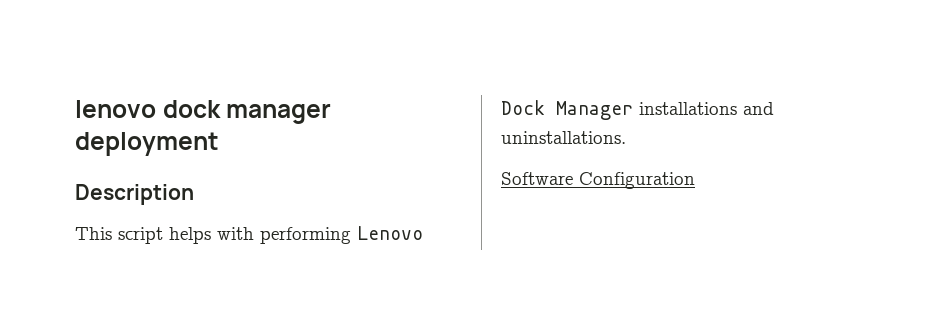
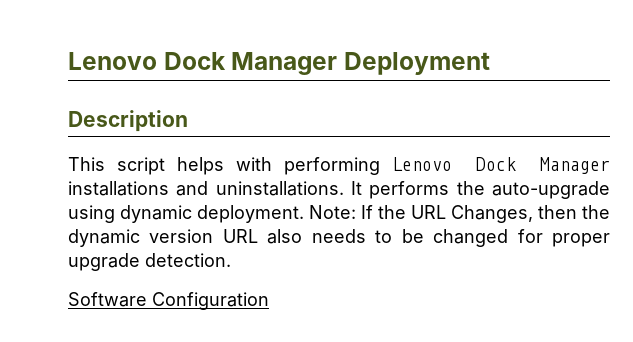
- lenovo dock manager deployment
+ Lenovo Dock Manager Deployment
+ It performs the auto-upgrade using dynamic deployment. Note: If the URL Changes, then the dynamic version URL also needs to be changed for proper upgrade detection.

